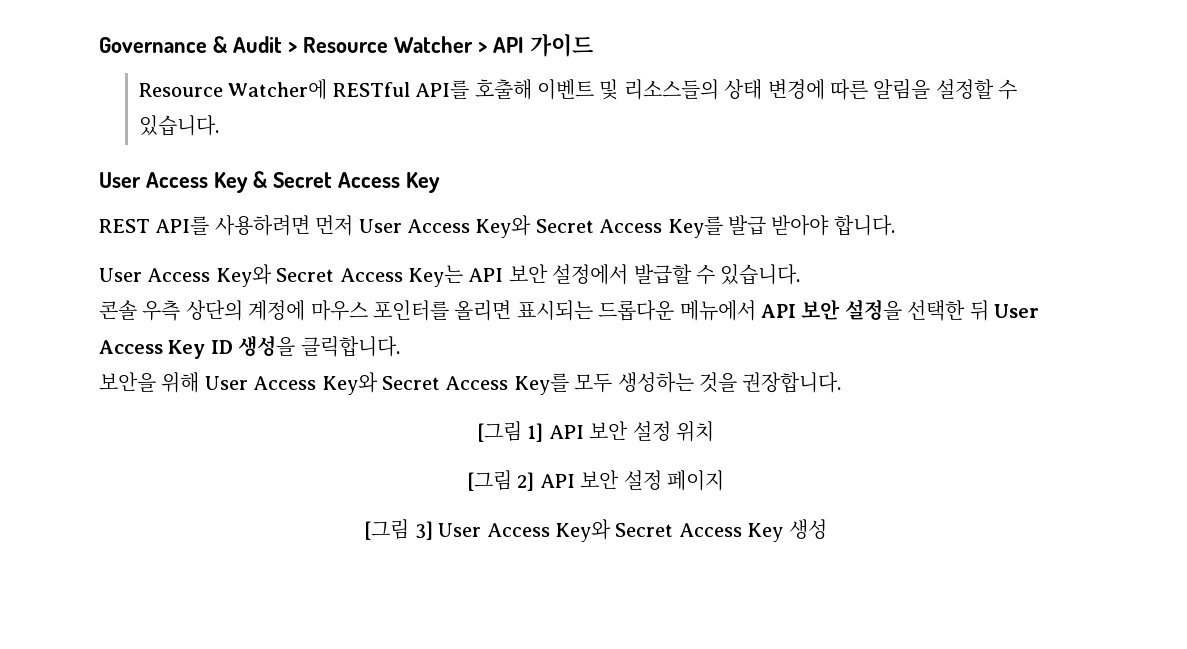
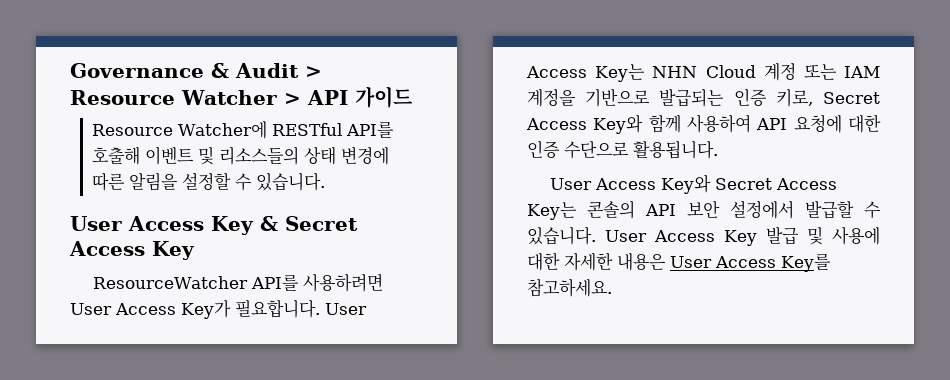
- REST API를 사용하려면 먼저 User Access Key와 Secret Access Key를 발급 받아야 합니다.
+ ResourceWatcher API를 사용하려면 User Access Key가 필요합니다. User Access Key는 NHN Cloud 계정 또는 IAM 계정을 기반으로 발급되는 인증 키로, Secret Access Key와 함께 사용하여 API 요청에 대한 인증 수단으로 활용됩니다.
- User Access Key와 Secret Access Key는 API 보안 설정에서 발급할 수 있습니다.
- 콘솔 우측 상단의 계정에 마우스 포인터를 올리면 표시되는 드롭다운 메뉴에서 API 보안 설정을 선택한 뒤 User Access Key ID 생성을 클릭합니다.
- 보안을 위해 User Access Key와 Secret Access Key를 모두 생성하는 것을 권장합니다.
- [그림 1] API 보안 설정 위치
- [그림 2] API 보안 설정 페이지
- [그림 3] User Access Key와 Secret Access Key 생성
+ User Access Key와 Secret Access Key는 콘솔의 API 보안 설정에서 발급할 수 있습니다. User Access Key 발급 및 사용에 대한 자세한 내용은 User Access Key를 참고하세요.

